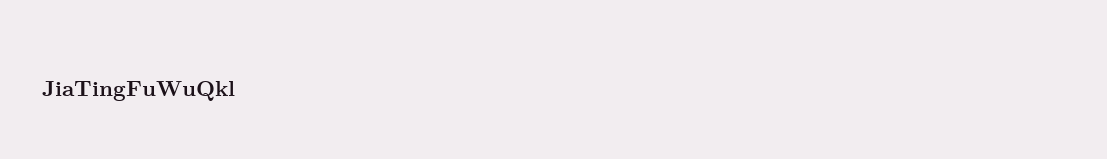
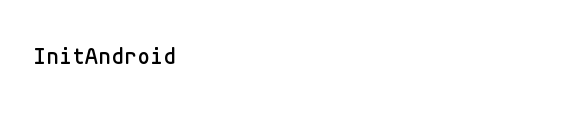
- JiaTingFuWuQkl
+ InitAndroid

